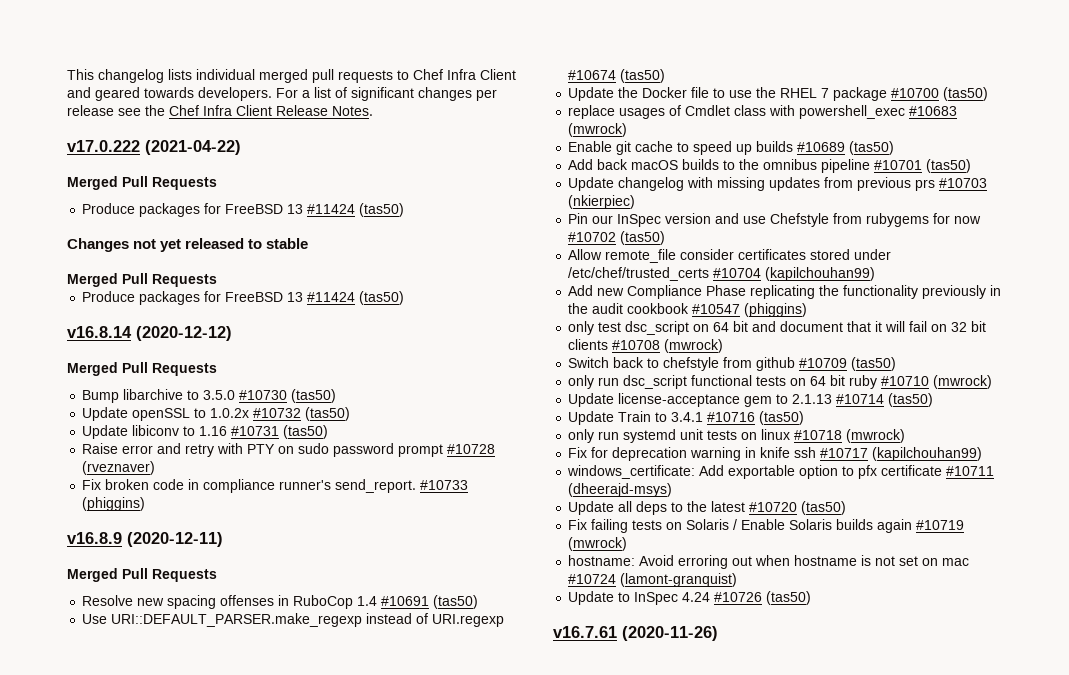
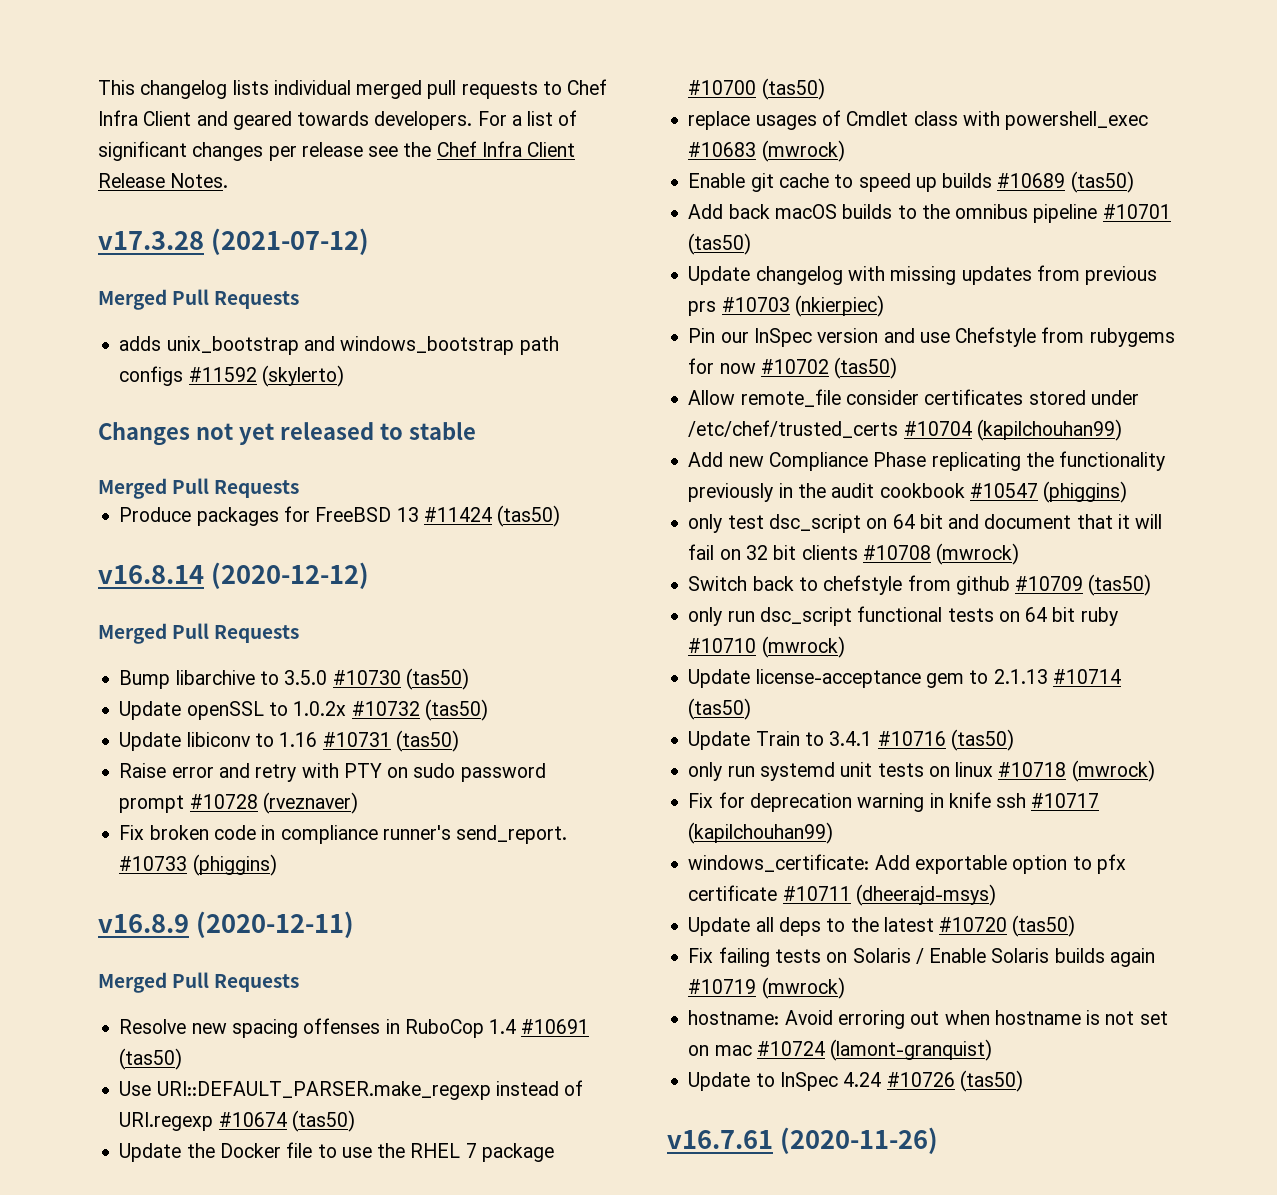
- v17.0.222 (2021-04-22)
+ v17.3.28 (2021-07-12)
  Merged Pull Requests
- Produce packages for FreeBSD 13 #11424 (tas50)
+ adds unix_bootstrap and windows_bootstrap path configs #11592 (skylerto)

